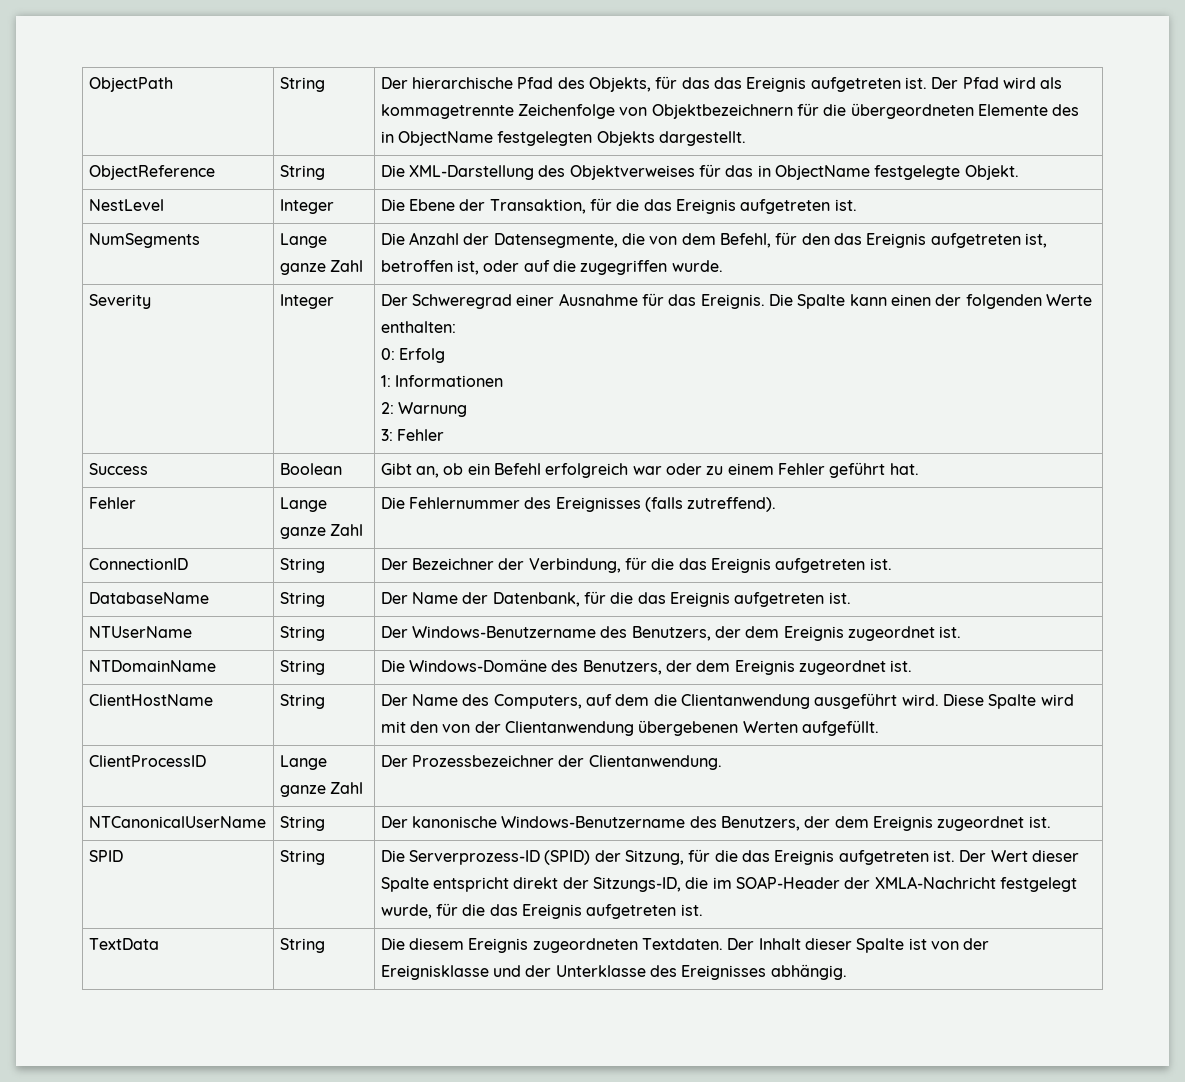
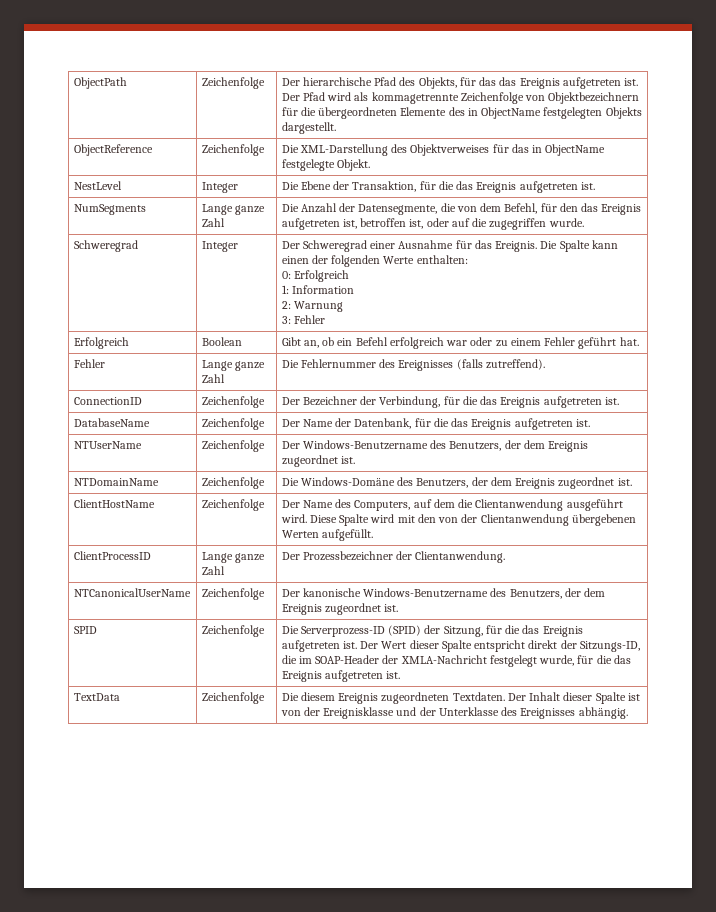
- ObjectPath | String | Der hierarchische Pfad des Objekts, für das das Ereignis aufgetreten ist. Der Pfad wird als kommagetrennte Zeichenfolge von Objektbezeichnern für die übergeordneten Elemente des in ObjectName festgelegten Objekts dargestellt.
+ ObjectPath | Zeichenfolge | Der hierarchische Pfad des Objekts, für das das Ereignis aufgetreten ist. Der Pfad wird als kommagetrennte Zeichenfolge von Objektbezeichnern für die übergeordneten Elemente des in ObjectName festgelegten Objekts dargestellt.
- ObjectReference | String | Die XML-Darstellung des Objektverweises für das in ObjectName festgelegte Objekt.
+ ObjectReference | Zeichenfolge | Die XML-Darstellung des Objektverweises für das in ObjectName festgelegte Objekt.
- Severity | Integer | Der Schweregrad einer Ausnahme für das Ereignis. Die Spalte kann einen der folgenden Werte enthalten:
- 0: Erfolg
- 1: Informationen
+ Schweregrad | Integer | Der Schweregrad einer Ausnahme für das Ereignis. Die Spalte kann einen der folgenden Werte enthalten:
+ 0: Erfolgreich
+ 1: Information
- Success | Boolean | Gibt an, ob ein Befehl erfolgreich war oder zu einem Fehler geführt hat.
+ Erfolgreich | Boolean | Gibt an, ob ein Befehl erfolgreich war oder zu einem Fehler geführt hat.
- ConnectionID | String | Der Bezeichner der Verbindung, für die das Ereignis aufgetreten ist.
+ ConnectionID | Zeichenfolge | Der Bezeichner der Verbindung, für die das Ereignis aufgetreten ist.
- DatabaseName | String | Der Name der Datenbank, für die das Ereignis aufgetreten ist.
+ DatabaseName | Zeichenfolge | Der Name der Datenbank, für die das Ereignis aufgetreten ist.
- NTUserName | String | Der Windows-Benutzername des Benutzers, der dem Ereignis zugeordnet ist.
+ NTUserName | Zeichenfolge | Der Windows-Benutzername des Benutzers, der dem Ereignis zugeordnet ist.
- NTDomainName | String | Die Windows-Domäne des Benutzers, der dem Ereignis zugeordnet ist.
+ NTDomainName | Zeichenfolge | Die Windows-Domäne des Benutzers, der dem Ereignis zugeordnet ist.
- ClientHostName | String | Der Name des Computers, auf dem die Clientanwendung ausgeführt wird. Diese Spalte wird mit den von der Clientanwendung übergebenen Werten aufgefüllt.
+ ClientHostName | Zeichenfolge | Der Name des Computers, auf dem die Clientanwendung ausgeführt wird. Diese Spalte wird mit den von der Clientanwendung übergebenen Werten aufgefüllt.
- NTCanonicalUserName | String | Der kanonische Windows-Benutzername des Benutzers, der dem Ereignis zugeordnet ist.
+ NTCanonicalUserName | Zeichenfolge | Der kanonische Windows-Benutzername des Benutzers, der dem Ereignis zugeordnet ist.
- SPID | String | Die Serverprozess-ID (SPID) der Sitzung, für die das Ereignis aufgetreten ist. Der Wert dieser Spalte entspricht direkt der Sitzungs-ID, die im SOAP-Header der XMLA-Nachricht festgelegt wurde, für die das Ereignis aufgetreten ist.
+ SPID | Zeichenfolge | Die Serverprozess-ID (SPID) der Sitzung, für die das Ereignis aufgetreten ist. Der Wert dieser Spalte entspricht direkt der Sitzungs-ID, die im SOAP-Header der XMLA-Nachricht festgelegt wurde, für die das Ereignis aufgetreten ist.
- TextData | String | Die diesem Ereignis zugeordneten Textdaten. Der Inhalt dieser Spalte ist von der Ereignisklasse und der Unterklasse des Ereignisses abhängig.
+ TextData | Zeichenfolge | Die diesem Ereignis zugeordneten Textdaten. Der Inhalt dieser Spalte ist von der Ereignisklasse und der Unterklasse des Ereignisses abhängig.

